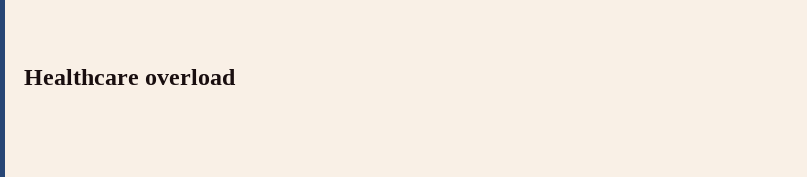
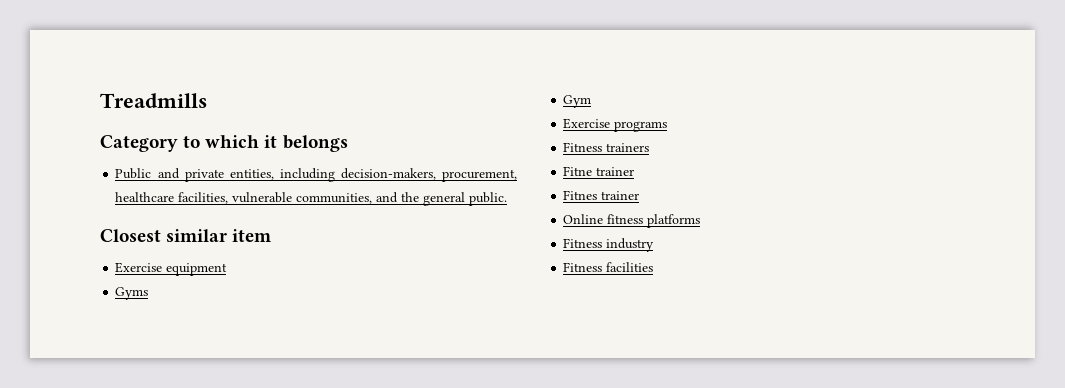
- Healthcare overload
+ Treadmills
+ Category to which it belongs
+ Public and private entities, including decision-makers, procurement, healthcare facilities, vulnerable communities, and the general public.
+ Closest similar item
+ Exercise equipment
+ Gyms
+ Gym
+ Exercise programs
+ Fitness trainers
+ Fitne trainer
+ Fitnes trainer
+ Online fitness platforms
+ Fitness industry
+ Fitness facilities

